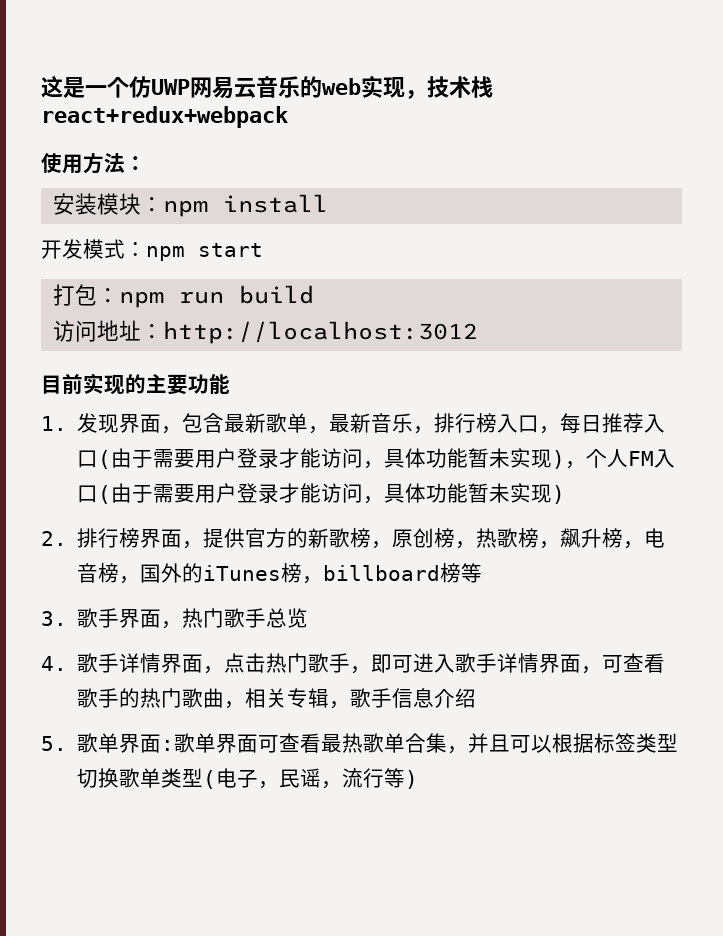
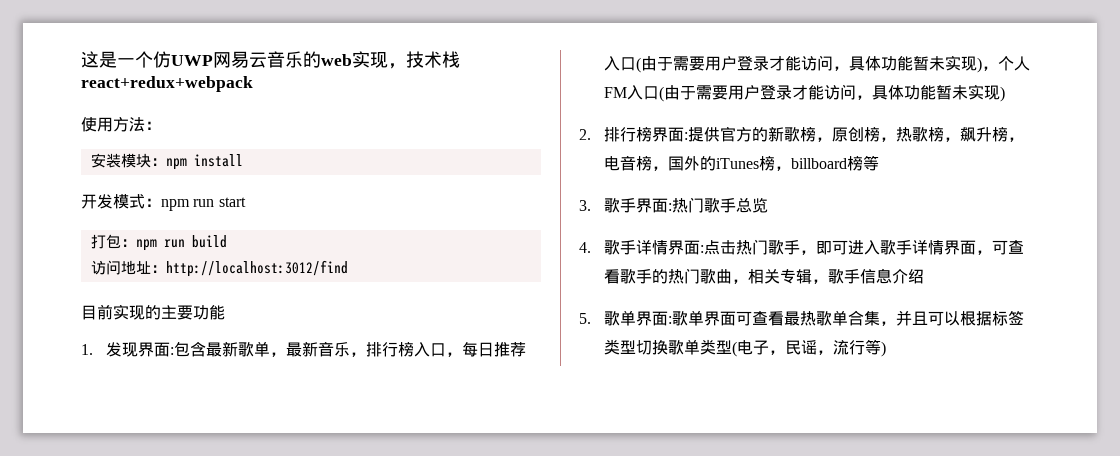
- 开发模式：npm start
+ 开发模式：npm run start
- 访问地址：http://localhost:3012
+ 访问地址：http://localhost:3012/find
- 1.发现界面，包含最新歌单，最新音乐，排行榜入口，每日推荐入口(由于需要用户登录才能访问，具体功能暂未实现)，个人FM入口(由于需要用户登录才能访问，具体功能暂未实现)
+ 1.发现界面:包含最新歌单，最新音乐，排行榜入口，每日推荐入口(由于需要用户登录才能访问，具体功能暂未实现)，个人FM入口(由于需要用户登录才能访问，具体功能暂未实现)
- 2.排行榜界面，提供官方的新歌榜，原创榜，热歌榜，飙升榜，电音榜，国外的iTunes榜，billboard榜等
+ 2.排行榜界面:提供官方的新歌榜，原创榜，热歌榜，飙升榜，电音榜，国外的iTunes榜，billboard榜等
- 3.歌手界面，热门歌手总览
+ 3.歌手界面:热门歌手总览
- 4.歌手详情界面，点击热门歌手，即可进入歌手详情界面，可查看歌手的热门歌曲，相关专辑，歌手信息介绍
+ 4.歌手详情界面:点击热门歌手，即可进入歌手详情界面，可查看歌手的热门歌曲，相关专辑，歌手信息介绍

